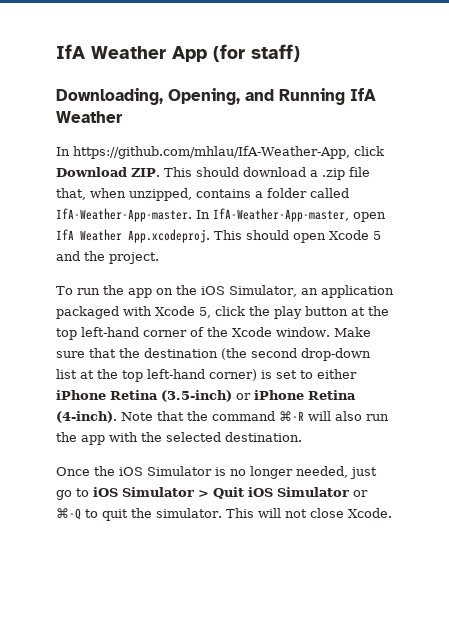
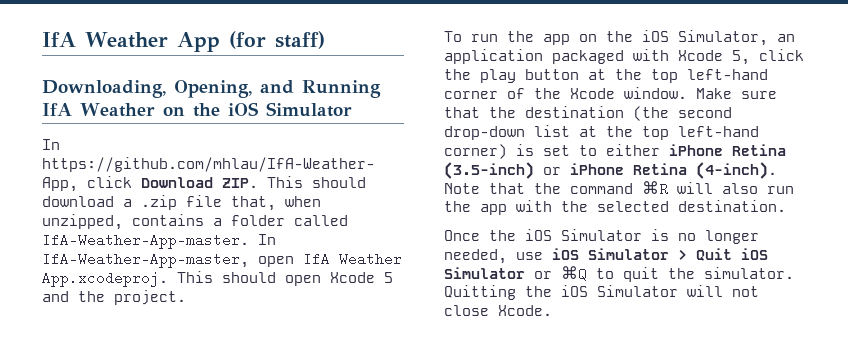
- Downloading, Opening, and Running IfA Weather
+ Downloading, Opening, and Running IfA Weather on the iOS Simulator
- Note that the command ⌘-R will also run the app with the selected destination.
+ Note that the command ⌘R will also run the app with the selected destination.
- Once the iOS Simulator is no longer needed, just go to iOS Simulator > Quit iOS Simulator or ⌘-Q to quit the simulator.
+ Once the iOS Simulator is no longer needed, use iOS Simulator > Quit iOS Simulator or ⌘Q to quit the simulator.
- This will not close Xcode.
+ Quitting the iOS Simulator will not close Xcode.

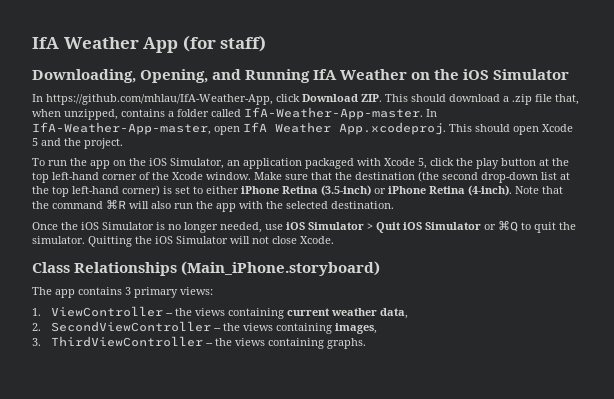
+ Class Relationships (Main_iPhone.storyboard)
+ The app contains 3 primary views:
+ 1. ViewController -- the views containing current weather data,
+ 2. SecondViewController -- the views containing images,
+ 3. ThirdViewController -- the views containing graphs.

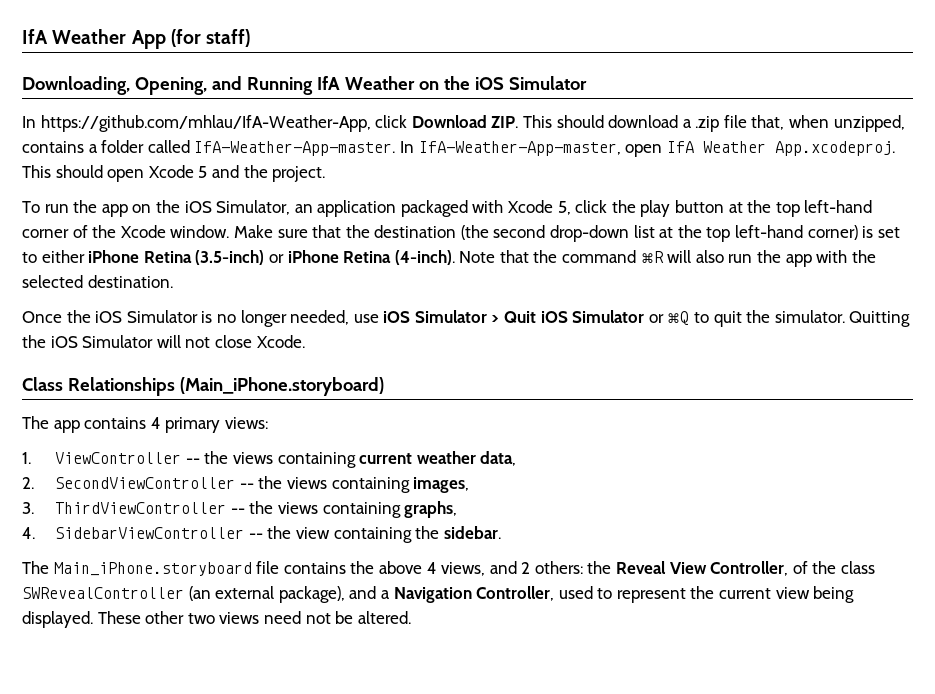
- The app contains 3 primary views:
+ The app contains 4 primary views:
- 3. ThirdViewController -- the views containing graphs.
+ 3. ThirdViewController -- the views containing graphs,
+ 4. SidebarViewController -- the view containing the sidebar.
+ The Main_iPhone.storyboard file contains the above 4 views, and 2 others: the Reveal View Controller, of the class SWRevealController (an external package), and a Navigation Controller, used to represent the current view being displayed. These other two views need not be altered.

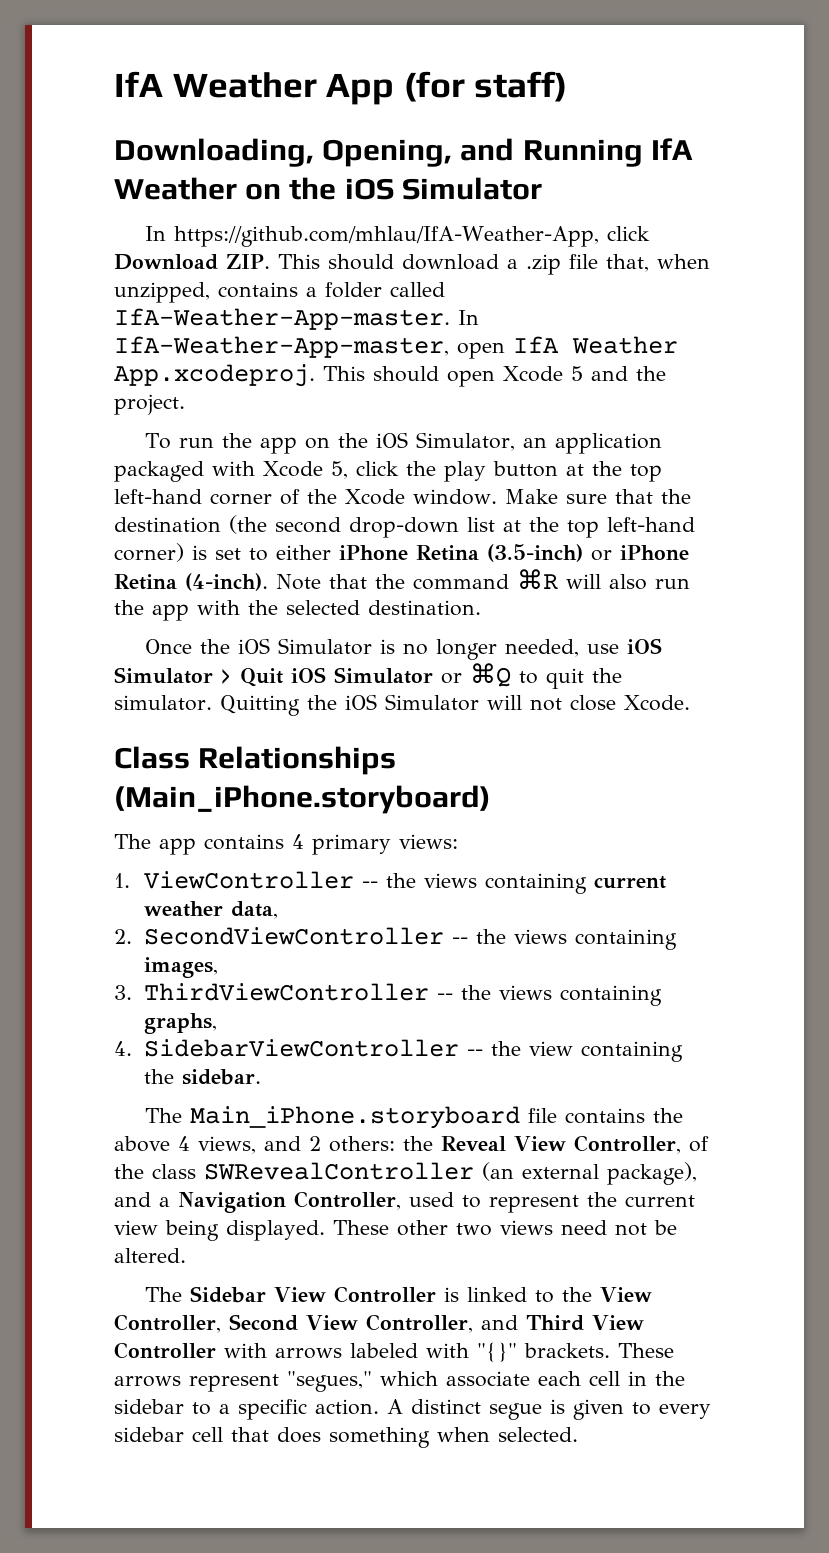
+ The Sidebar View Controller is linked to the View Controller, Second View Controller, and Third View Controller with arrows labeled with "{}" brackets. These arrows represent "segues," which associate each cell in the sidebar to a specific action. A distinct segue is given to every sidebar cell that does something when selected.

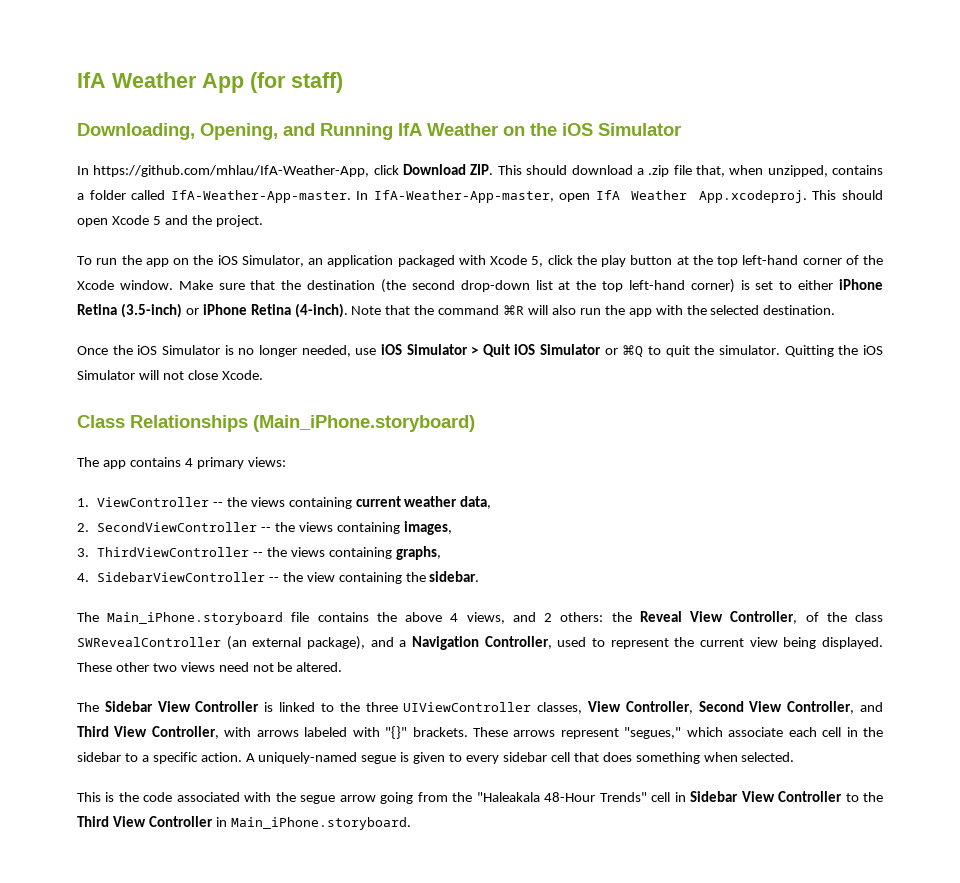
- The Sidebar View Controller is linked to the View Controller, Second View Controller, and Third View Controller with arrows labeled with "{}" brackets.
+ The Sidebar View Controller is linked to the three UIViewController classes, View Controller, Second View Controller, and Third View Controller, with arrows labeled with "{}" brackets.
- A distinct segue is given to every sidebar cell that does something when selected.
+ A uniquely-named segue is given to every sidebar cell that does something when selected.
+ This is the code associated with the segue arrow going from the "Haleakala 48-Hour Trends" cell in Sidebar View Controller to the Third View Controller in Main_iPhone.storyboard.

